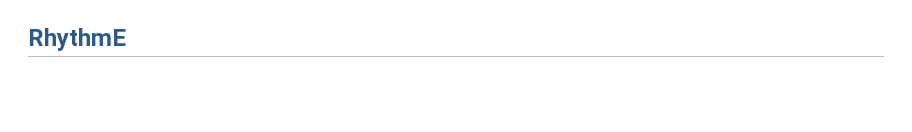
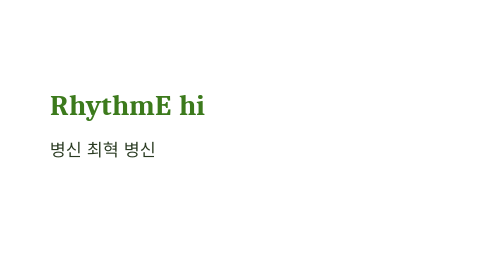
- RhythmE
+ RhythmE hi
+ 병신 최혁 병신

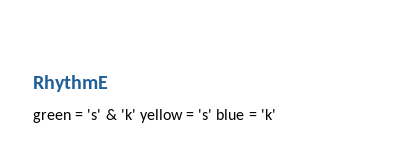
- RhythmE hi
- 병신 최혁 병신
+ RhythmE
+ green = 's' & 'k' yellow = 's' blue = 'k'

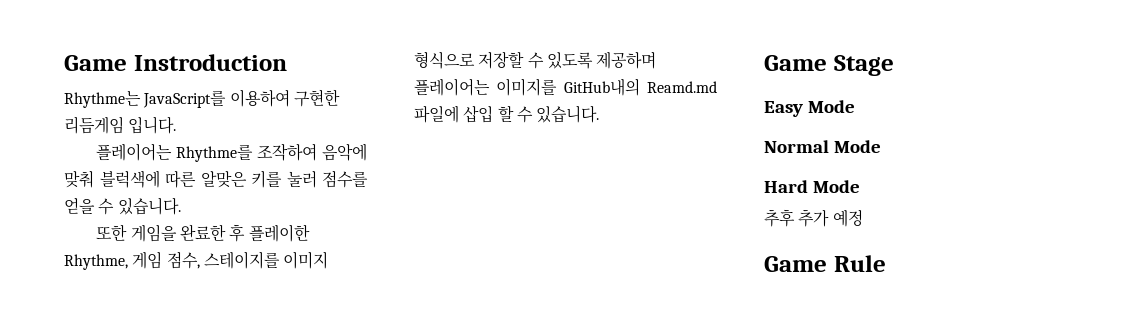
- RhythmE
- green = 's' & 'k' yellow = 's' blue = 'k'
+ Game Instroduction
+ Rhythme는 JavaScript를 이용하여 구현한 리듬게임 입니다.
+ 플레이어는 Rhythme를 조작하여 음악에 맞춰 블럭색에 따른 알맞은 키를 눌러 점수를 얻을 수 있습니다.
+ 또한 게임을 완료한 후 플레이한 Rhythme, 게임 점수, 스테이지를 이미지 형식으로 저장할 수 있도록 제공하며 플레이어는 이미지를 GitHub내의 Reamd.md 파일에 삽입 할 수 있습니다.
+ Game Stage
+ Easy Mode
+ Normal Mode
+ Hard Mode
+ 추후 추가 예정
+ Game Rule

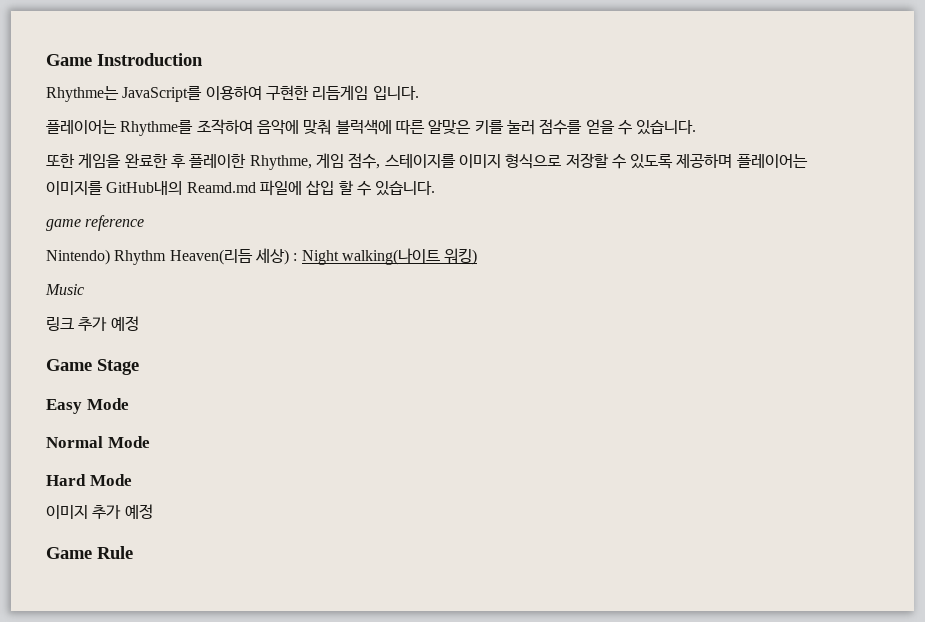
+ game reference
+ Nintendo) Rhythm Heaven(리듬 세상) : Night walking(나이트 워킹)
+ Music
+ 링크 추가 예정
- 추후 추가 예정
+ 이미지 추가 예정

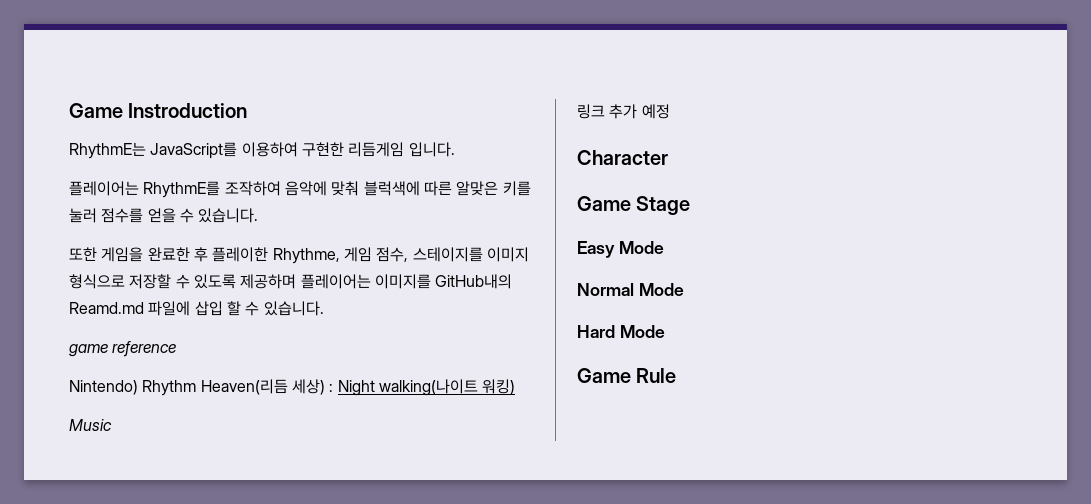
- Rhythme는 JavaScript를 이용하여 구현한 리듬게임 입니다.
+ RhythmE는 JavaScript를 이용하여 구현한 리듬게임 입니다.
- 플레이어는 Rhythme를 조작하여 음악에 맞춰 블럭색에 따른 알맞은 키를 눌러 점수를 얻을 수 있습니다.
+ 플레이어는 RhythmE를 조작하여 음악에 맞춰 블럭색에 따른 알맞은 키를 눌러 점수를 얻을 수 있습니다.
+ Character
- 이미지 추가 예정

